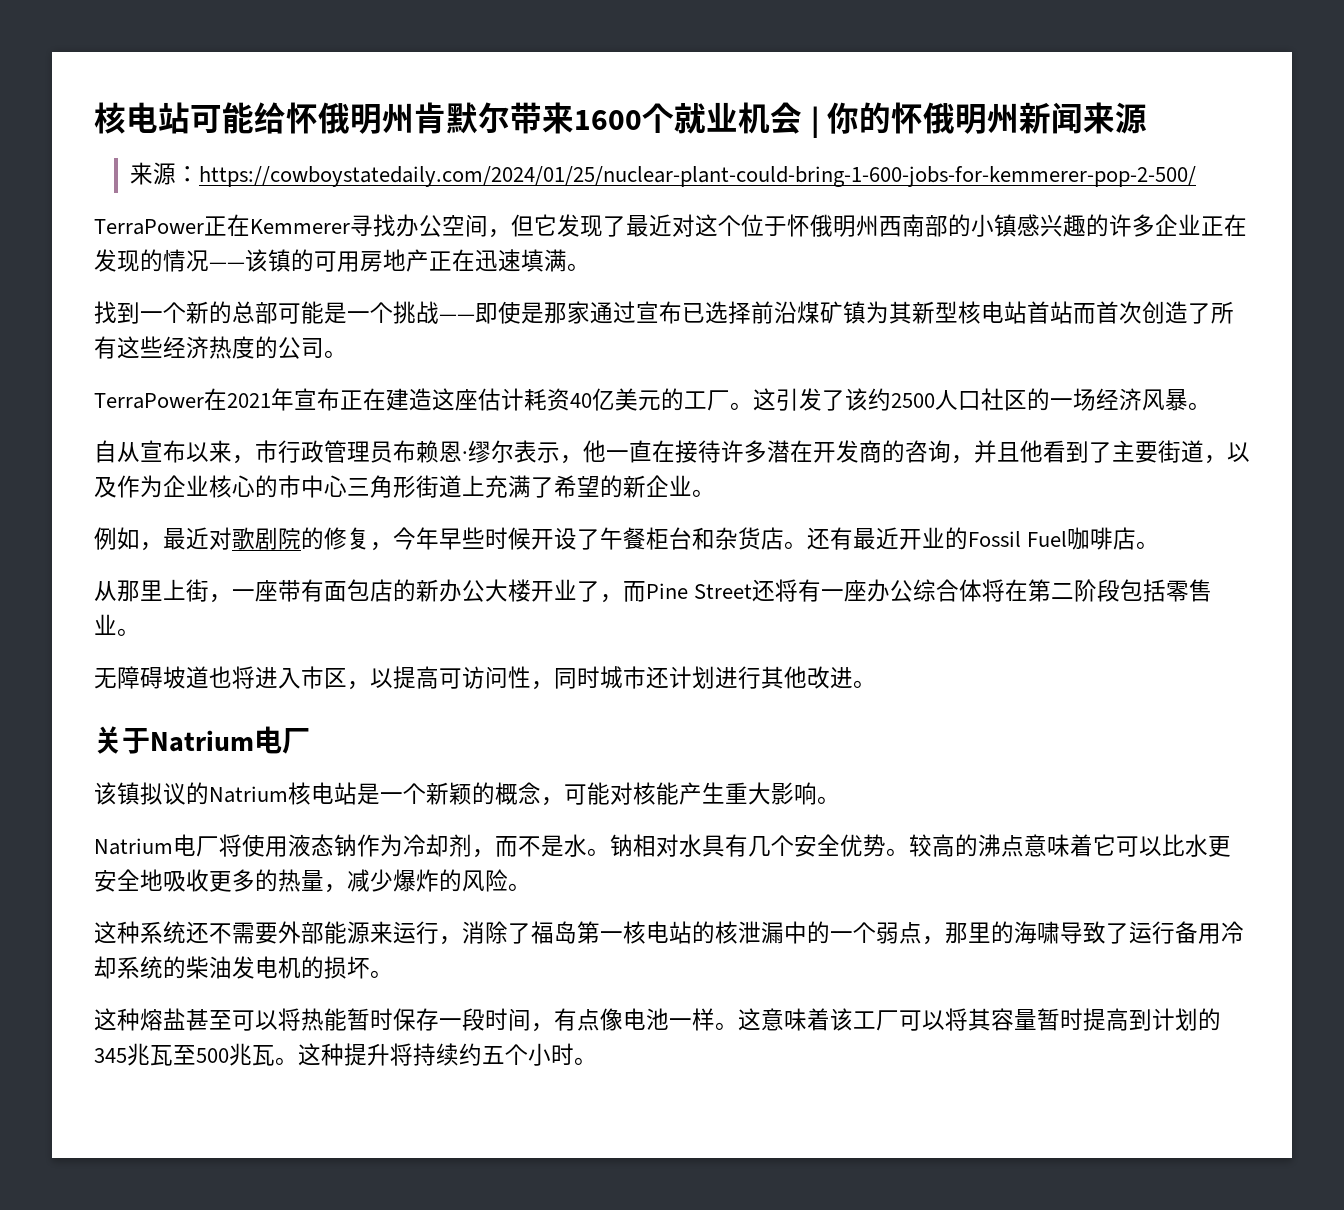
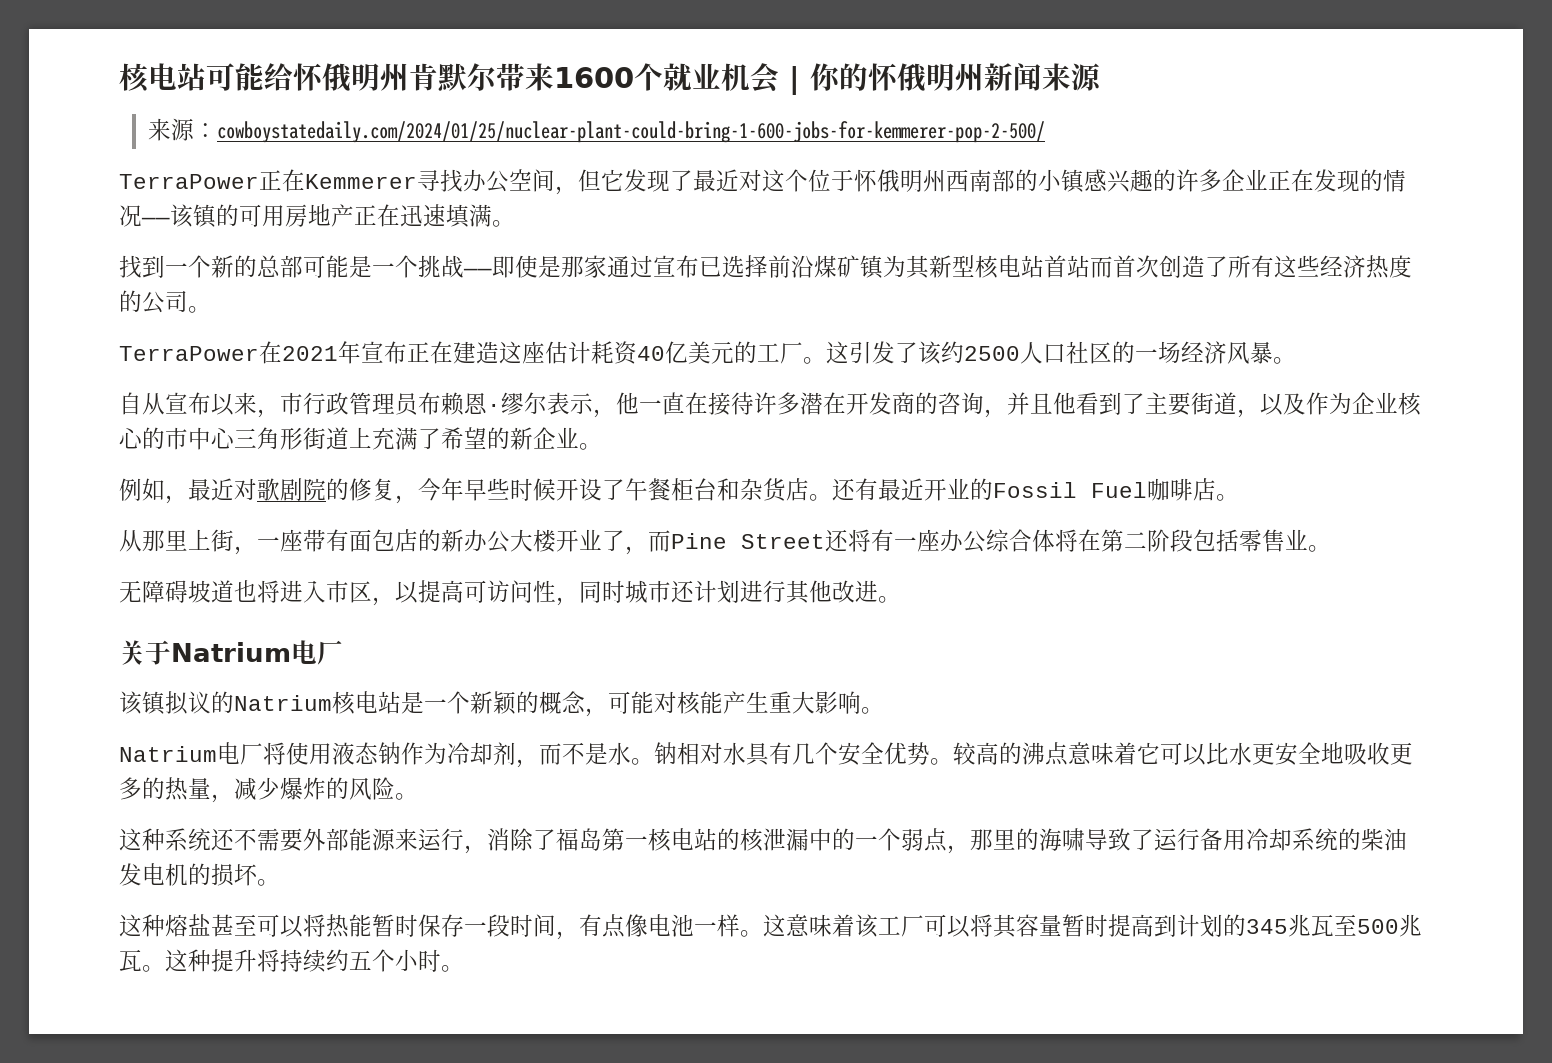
- 来源：https://cowboystatedaily.com/2024/01/25/nuclear-plant-could-bring-1-600-jobs-for-kemmerer-pop-2-500/
+ 来源：cowboystatedaily.com/2024/01/25/nuclear-plant-could-bring-1-600-jobs-for-kemmerer-pop-2-500/

